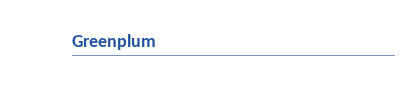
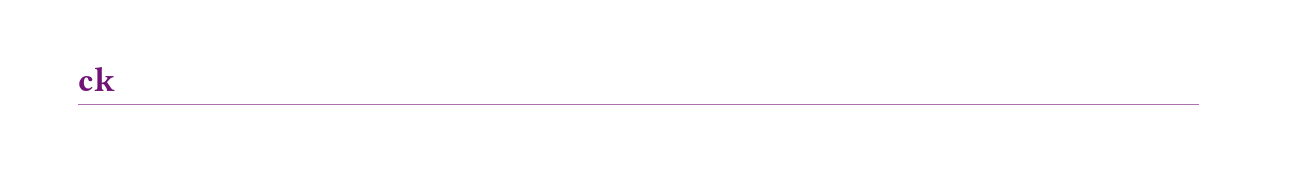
- Greenplum
+ ck

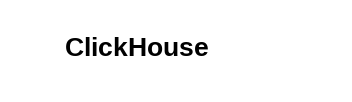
- ck
+ ClickHouse

